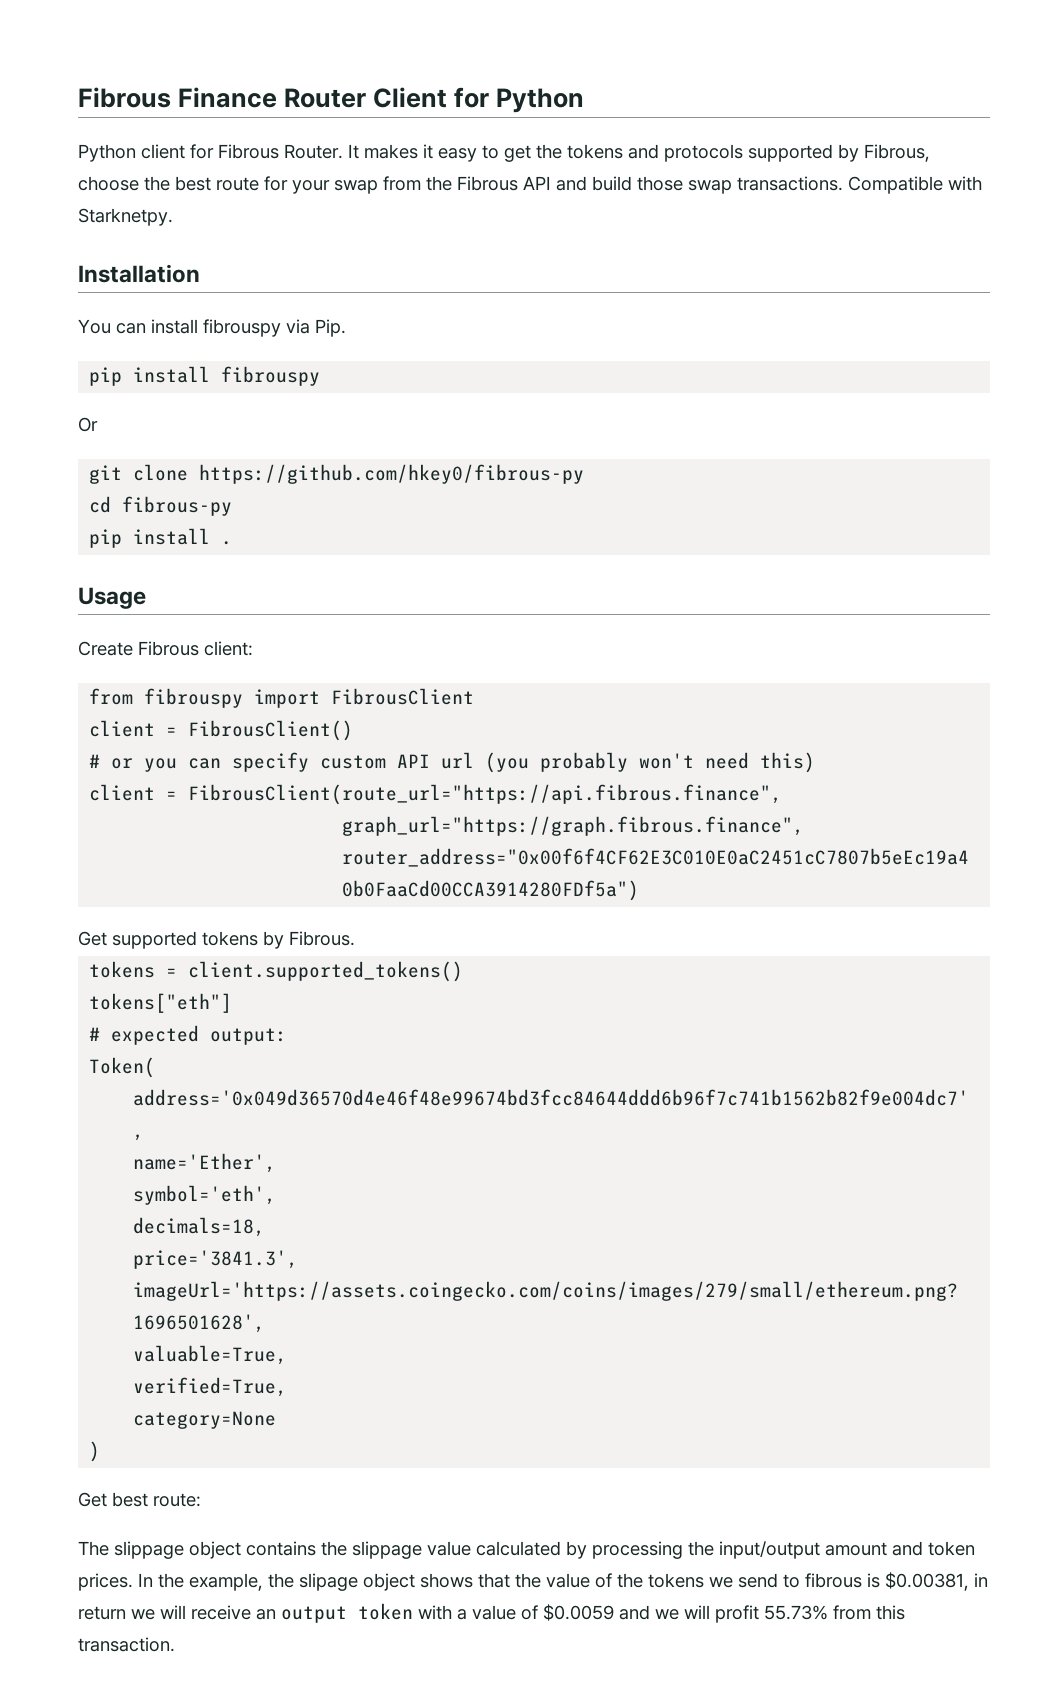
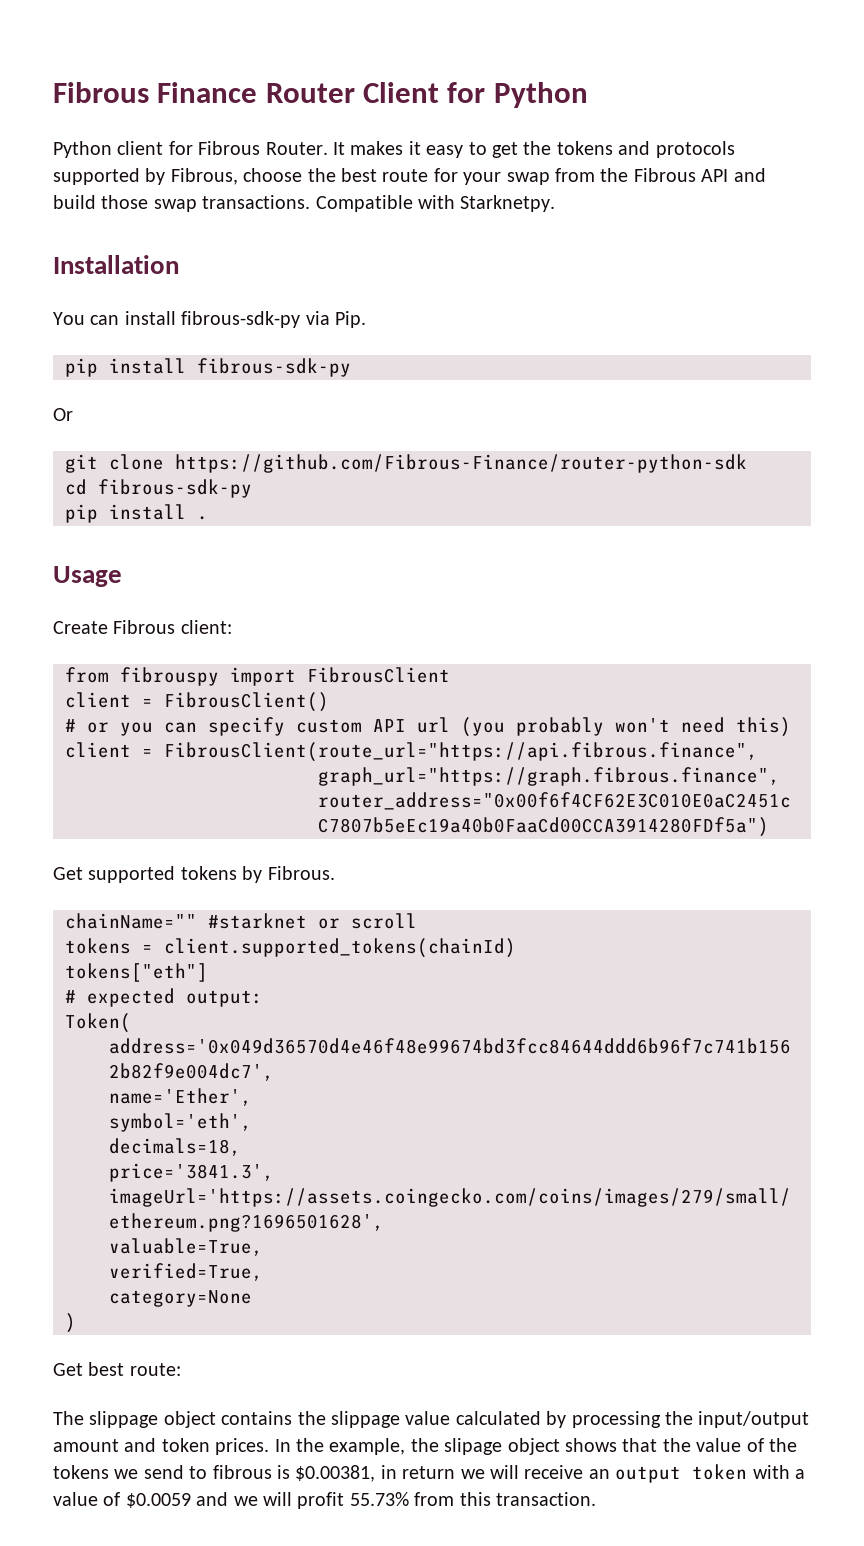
- You can install fibrouspy via Pip.
+ You can install fibrous-sdk-py via Pip.
- pip install fibrouspy
+ pip install fibrous-sdk-py
- git clone https://github.com/hkey0/fibrous-py
+ git clone https://github.com/Fibrous-Finance/router-python-sdk
- cd fibrous-py
+ cd fibrous-sdk-py
+ chainName="" #starknet or scroll
- tokens = client.supported_tokens()
+ tokens = client.supported_tokens(chainId)

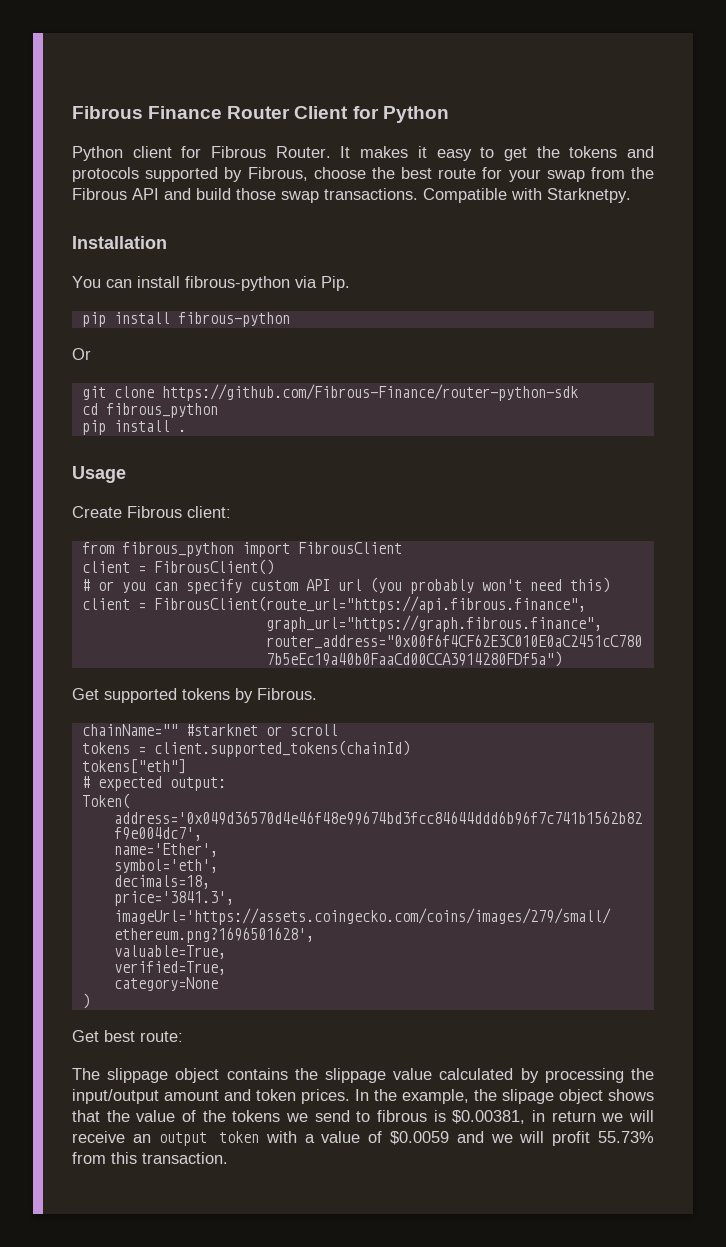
- You can install fibrous-sdk-py via Pip.
+ You can install fibrous-python via Pip.
- pip install fibrous-sdk-py
+ pip install fibrous-python
- cd fibrous-sdk-py
+ cd fibrous_python
- from fibrouspy import FibrousClient
+ from fibrous_python import FibrousClient

